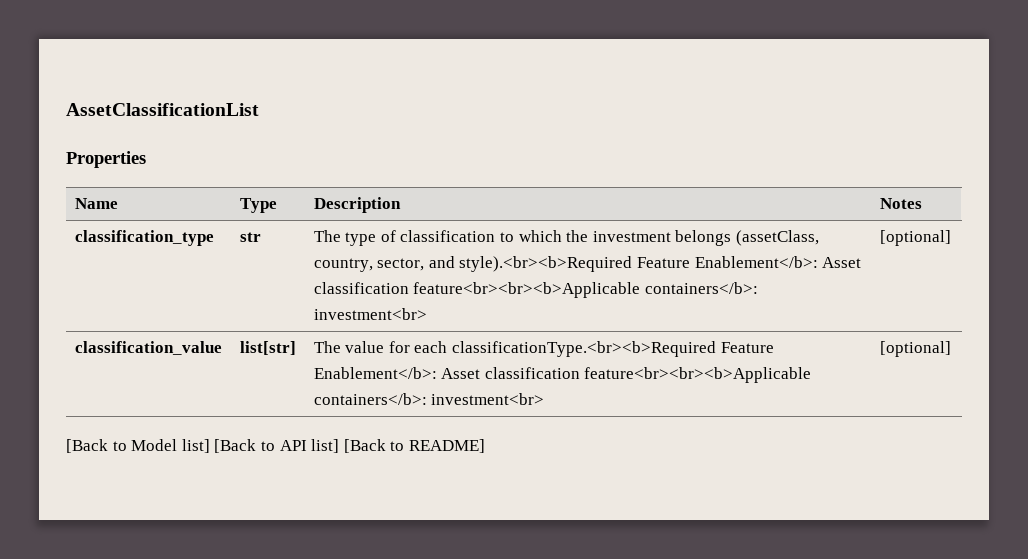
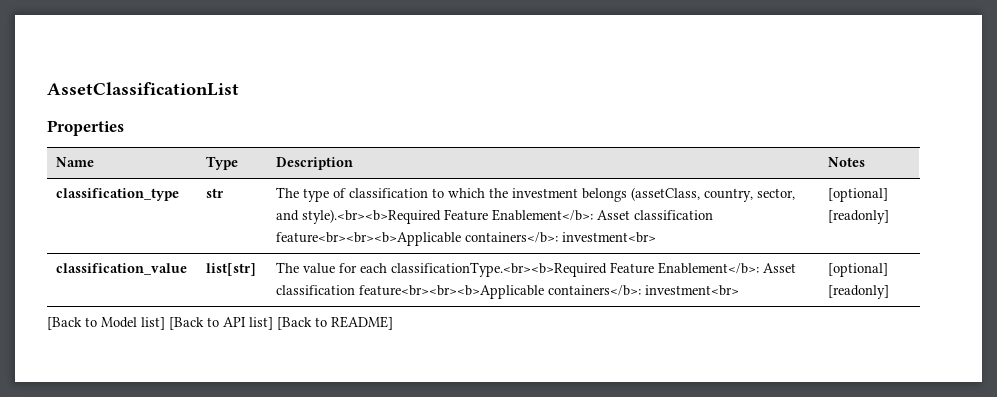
- classification_type | str | The type of classification to which the investment belongs (assetClass, country, sector, and style).<br><b>Required Feature Enablement</b>: Asset classification feature<br><br><b>Applicable containers</b>: investment<br> | [optional]
+ classification_type | str | The type of classification to which the investment belongs (assetClass, country, sector, and style).<br><b>Required Feature Enablement</b>: Asset classification feature<br><br><b>Applicable containers</b>: investment<br> | [optional] [readonly]
- classification_value | list[str] | The value for each classificationType.<br><b>Required Feature Enablement</b>: Asset classification feature<br><br><b>Applicable containers</b>: investment<br> | [optional]
+ classification_value | list[str] | The value for each classificationType.<br><b>Required Feature Enablement</b>: Asset classification feature<br><br><b>Applicable containers</b>: investment<br> | [optional] [readonly]

